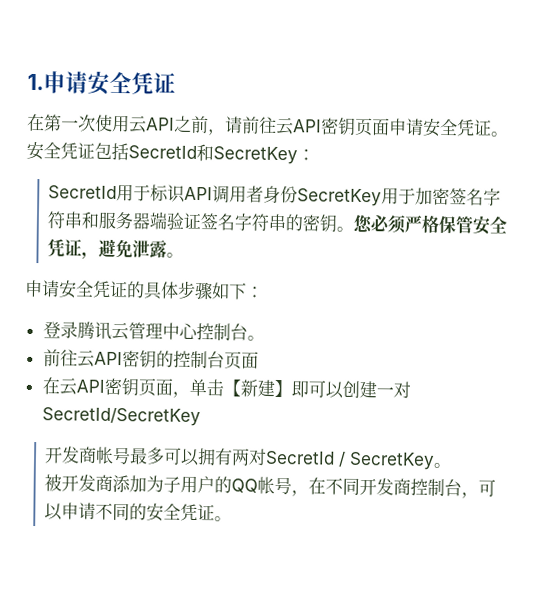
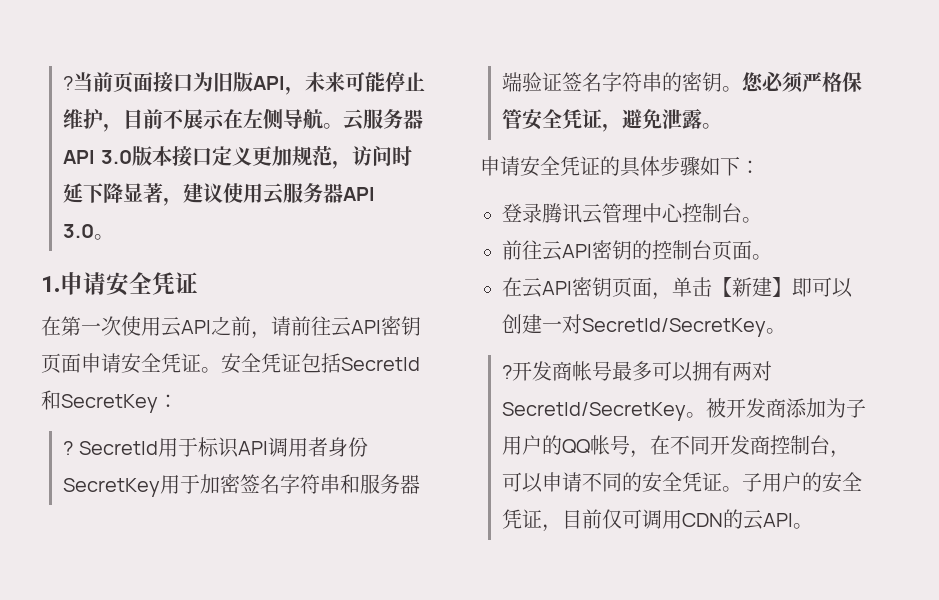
+ ?当前页面接口为旧版API，未来可能停止维护，目前不展示在左侧导航。云服务器API 3.0版本接口定义更加规范，访问时延下降显著，建议使用云服务器API 3.0。
  安全凭证包括SecretId和SecretKey：
- SecretId用于标识API调用者身份SecretKey用于加密签名字符串和服务器端验证签名字符串的密钥。
+ ? SecretId用于标识API调用者身份SecretKey用于加密签名字符串和服务器端验证签名字符串的密钥。
- 前往云API密钥的控制台页面
+ 前往云API密钥的控制台页面。
- 在云API密钥页面，单击【新建】即可以创建一对SecretId/SecretKey
- 开发商帐号最多可以拥有两对SecretId / SecretKey。
- 被开发商添加为子用户的QQ帐号，在不同开发商控制台，可以申请不同的安全凭证。
+ 在云API密钥页面，单击【新建】即可以创建一对SecretId/SecretKey。
+ ?开发商帐号最多可以拥有两对SecretId/SecretKey。被开发商添加为子用户的QQ帐号，在不同开发商控制台，可以申请不同的安全凭证。
+ 子用户的安全凭证，目前仅可调用CDN的云API。

